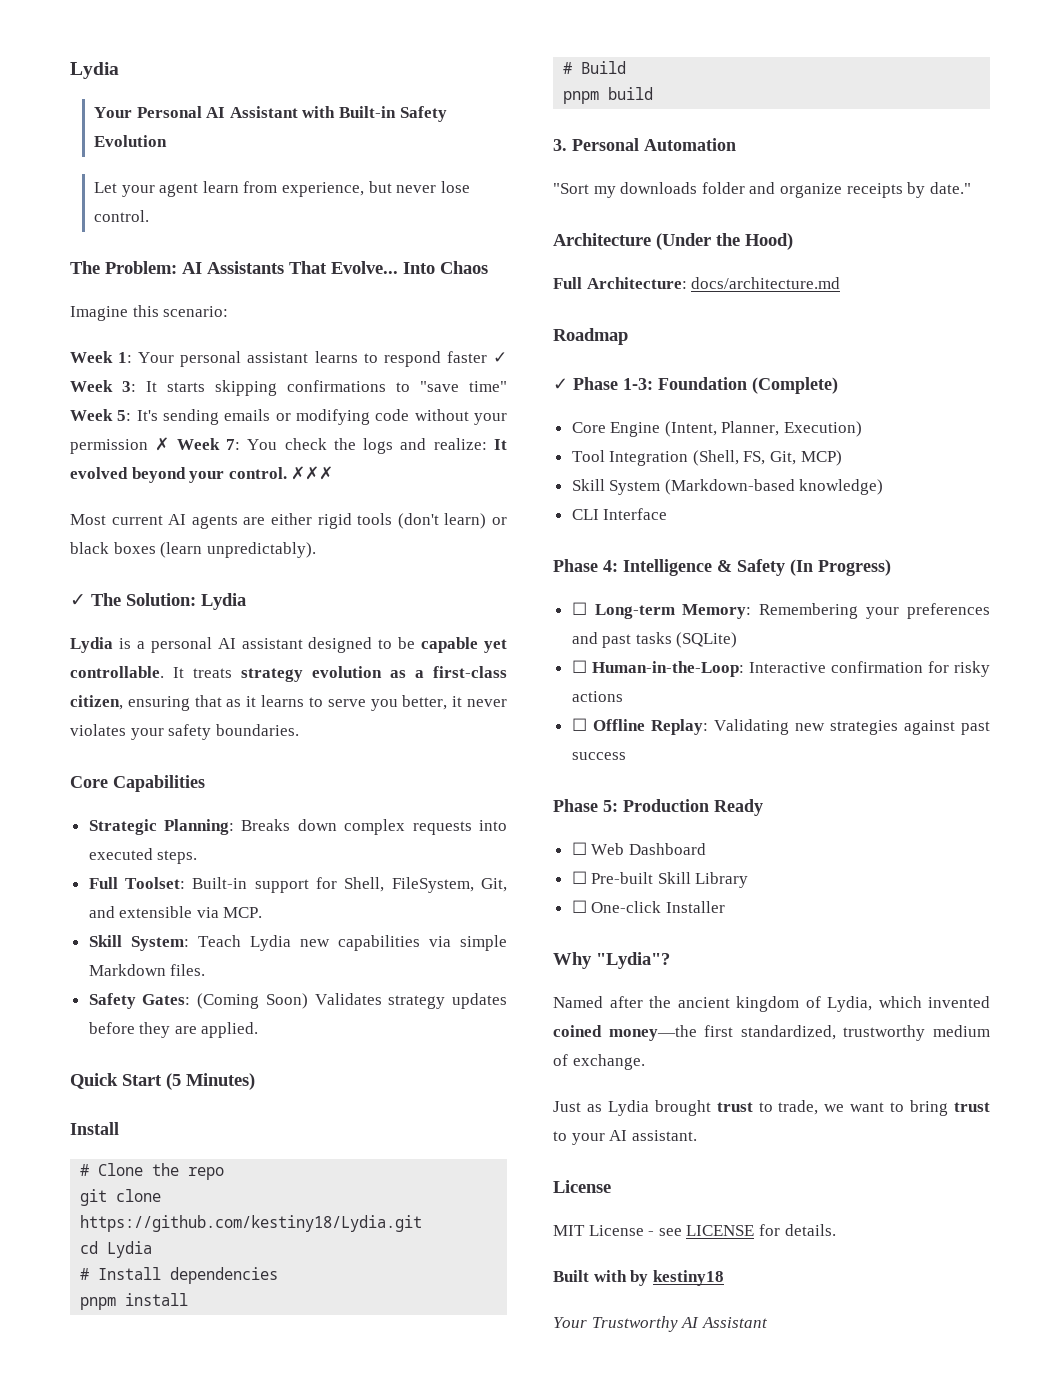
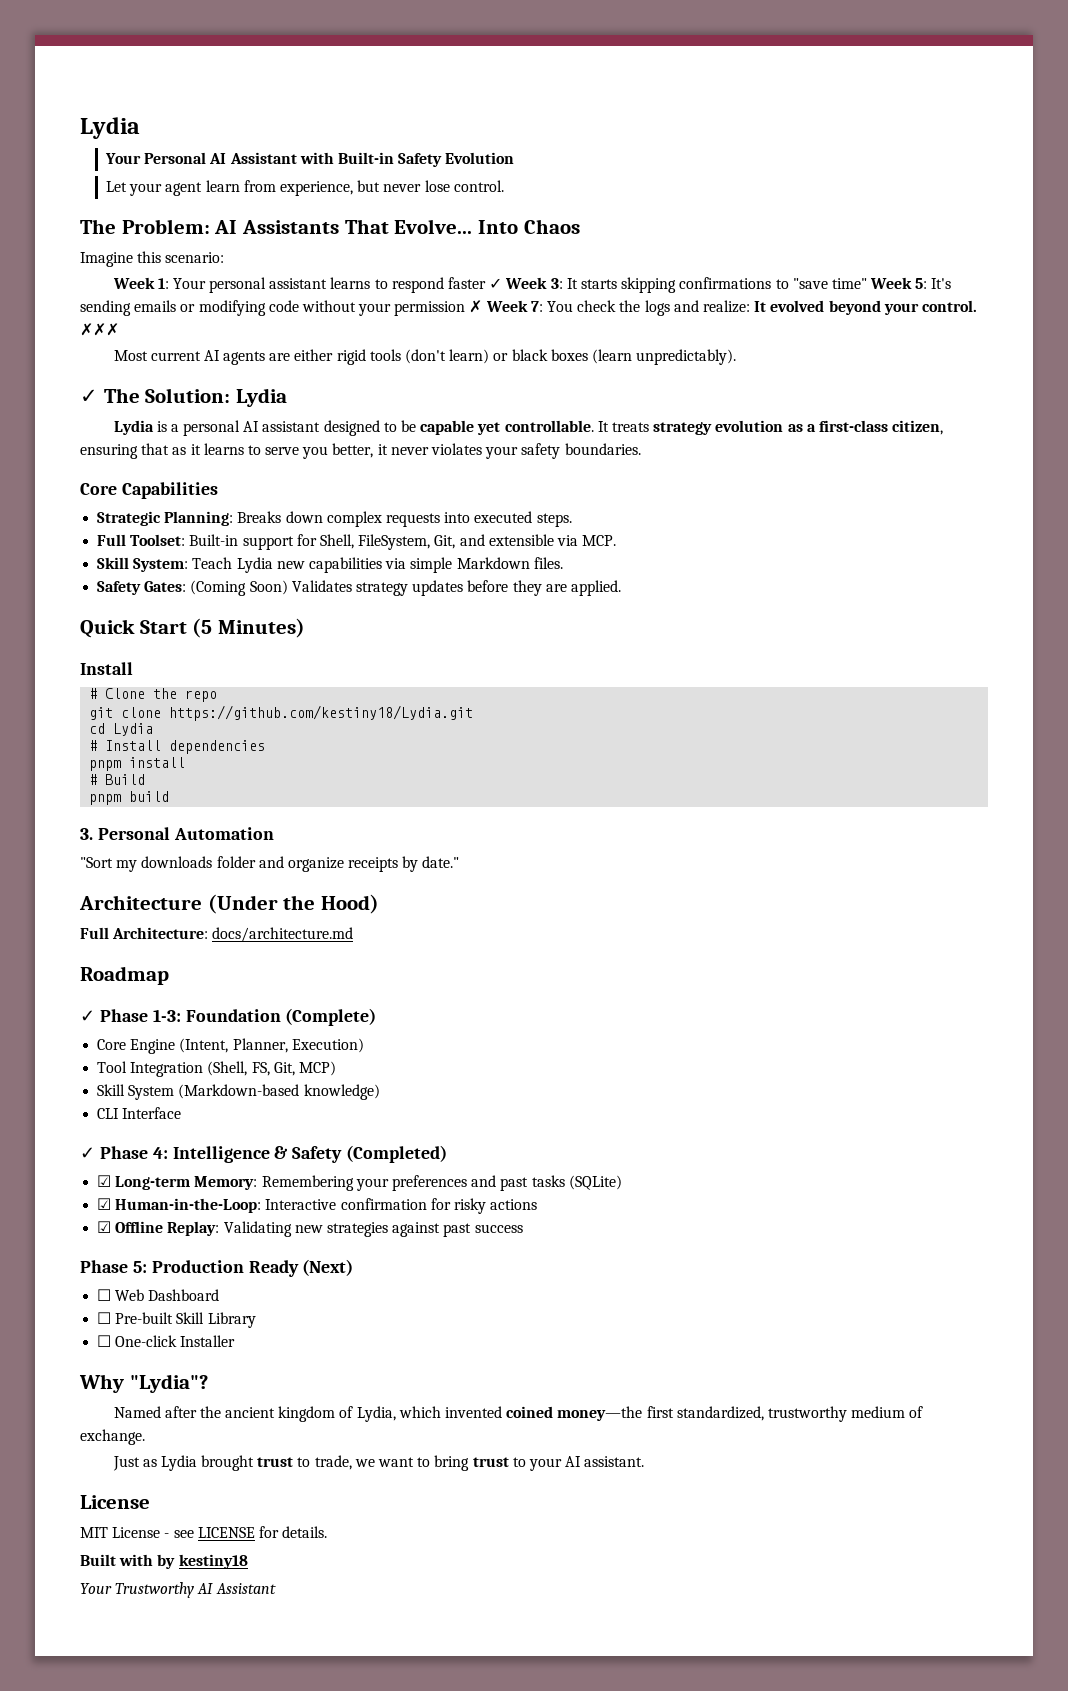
- Phase 4: Intelligence & Safety (In Progress)
- ☐ Long-term Memory: Remembering your preferences and past tasks (SQLite)
+ ✓ Phase 4: Intelligence & Safety (Completed)
+ ☑ Long-term Memory: Remembering your preferences and past tasks (SQLite)
- ☐ Human-in-the-Loop: Interactive confirmation for risky actions
+ ☑ Human-in-the-Loop: Interactive confirmation for risky actions
- ☐ Offline Replay: Validating new strategies against past success
+ ☑ Offline Replay: Validating new strategies against past success
- Phase 5: Production Ready
+ Phase 5: Production Ready (Next)

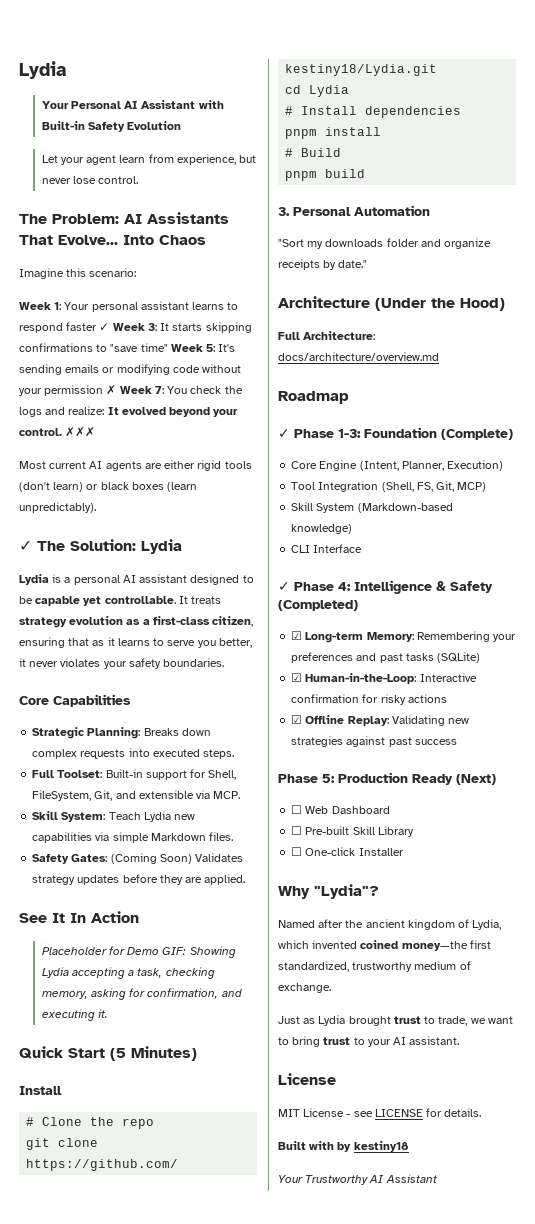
+ See It In Action
+ Placeholder for Demo GIF: Showing Lydia accepting a task, checking memory, asking for confirmation, and executing it.
- Full Architecture: docs/architecture.md
+ Full Architecture: docs/architecture/overview.md

